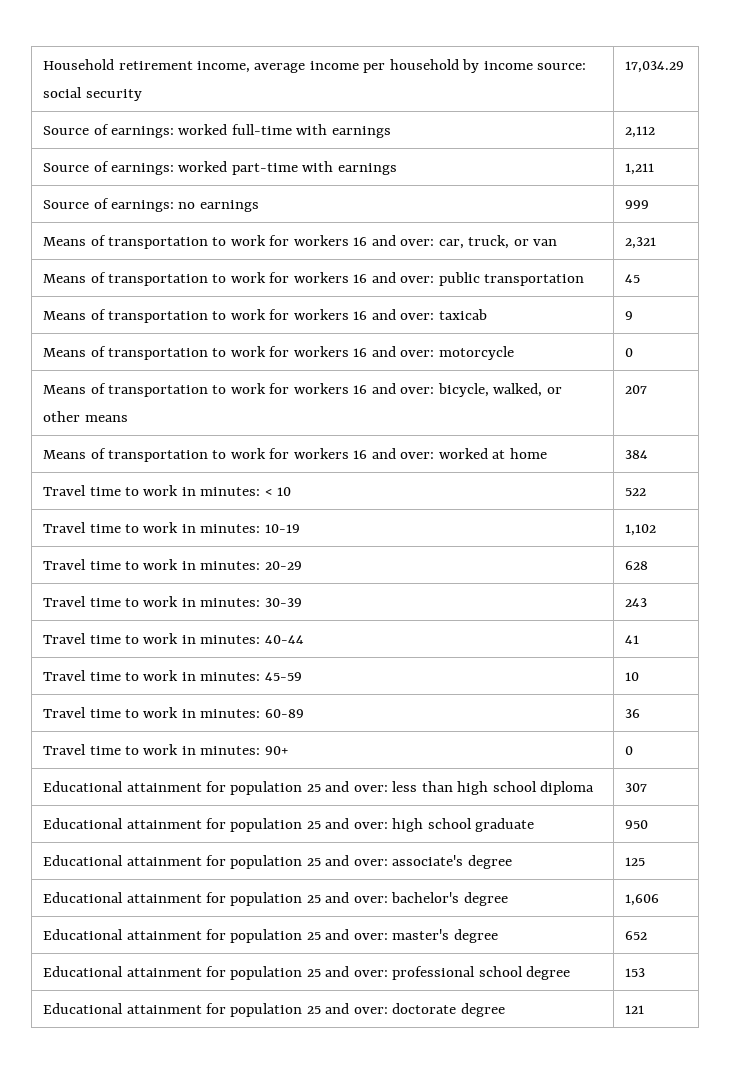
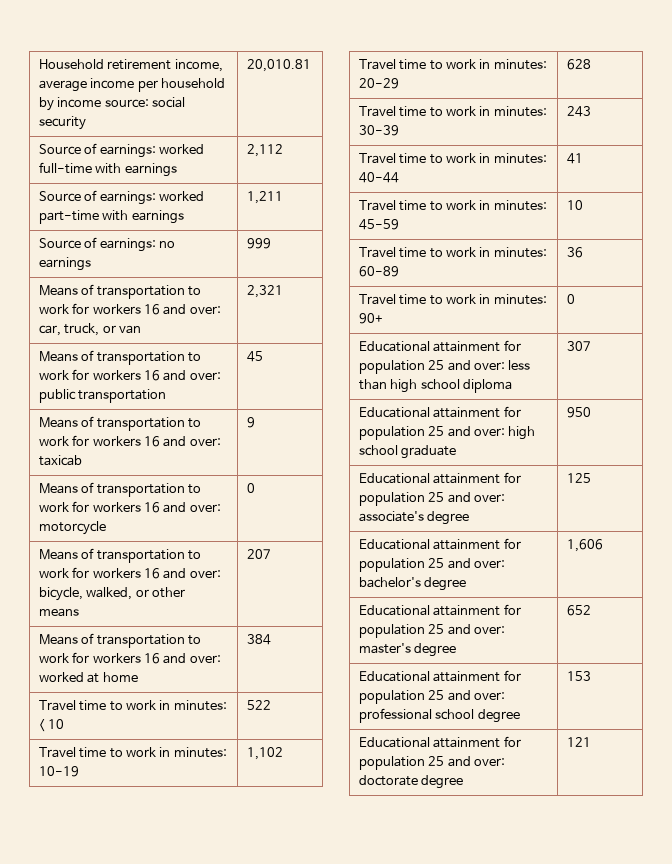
- Household retirement income, average income per household by income source: social security | 17,034.29
+ Household retirement income, average income per household by income source: social security | 20,010.81

